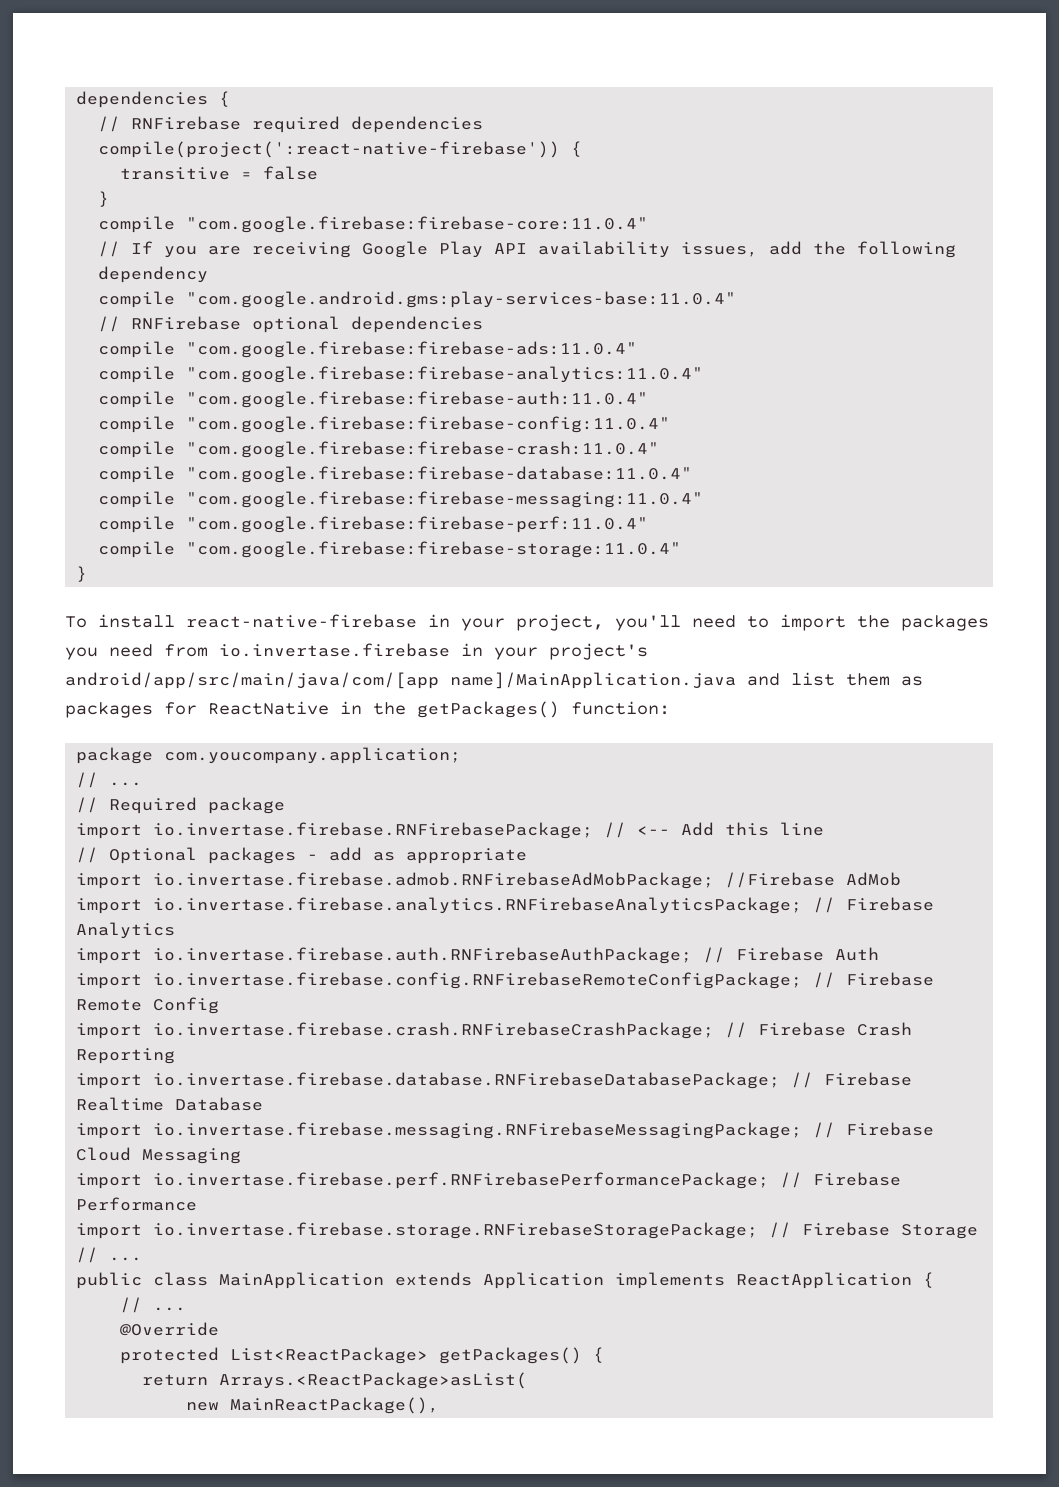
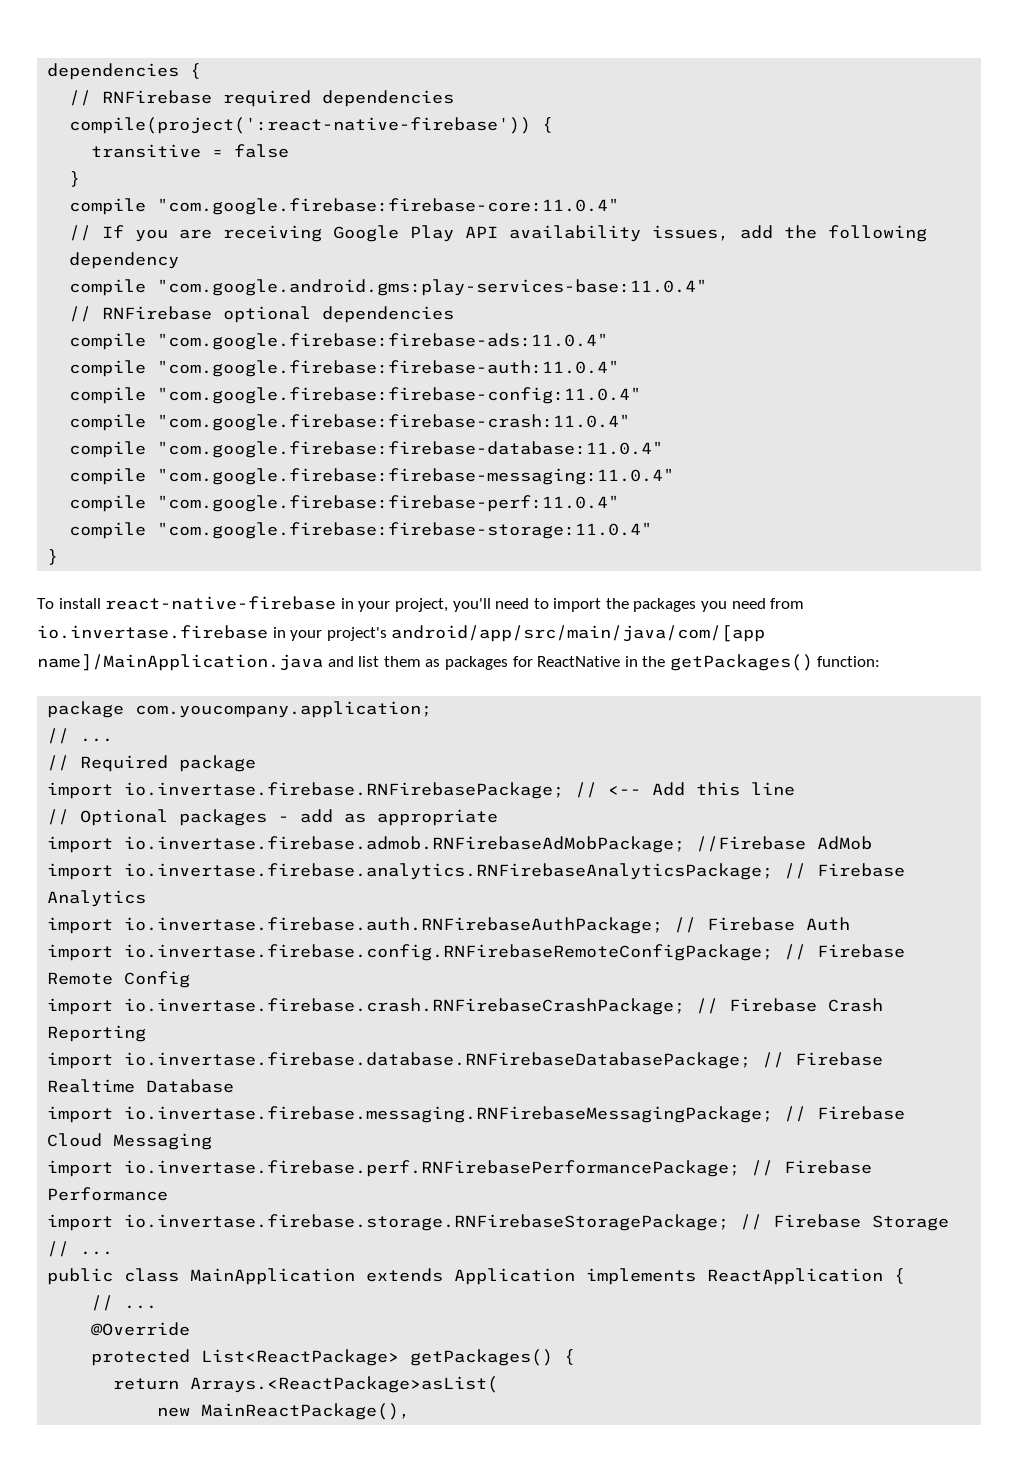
- compile "com.google.firebase:firebase-analytics:11.0.4"

